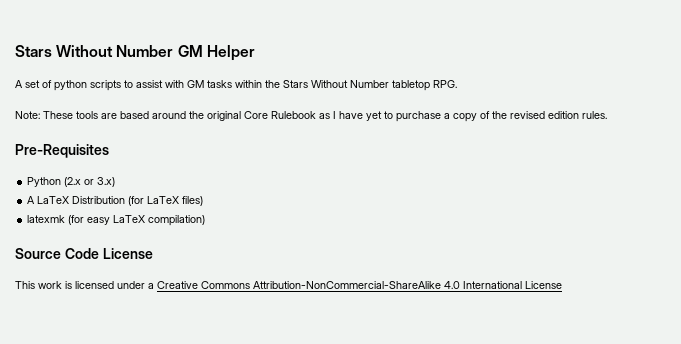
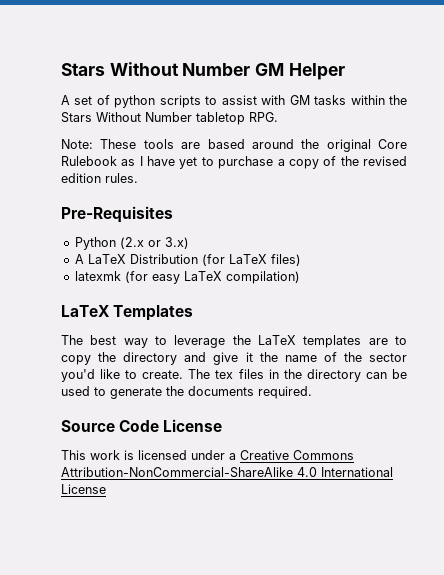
+ LaTeX Templates
+ The best way to leverage the LaTeX templates are to copy the directory and give it the name of the sector you'd like to create. The tex files in the directory can be used to generate the documents required.

